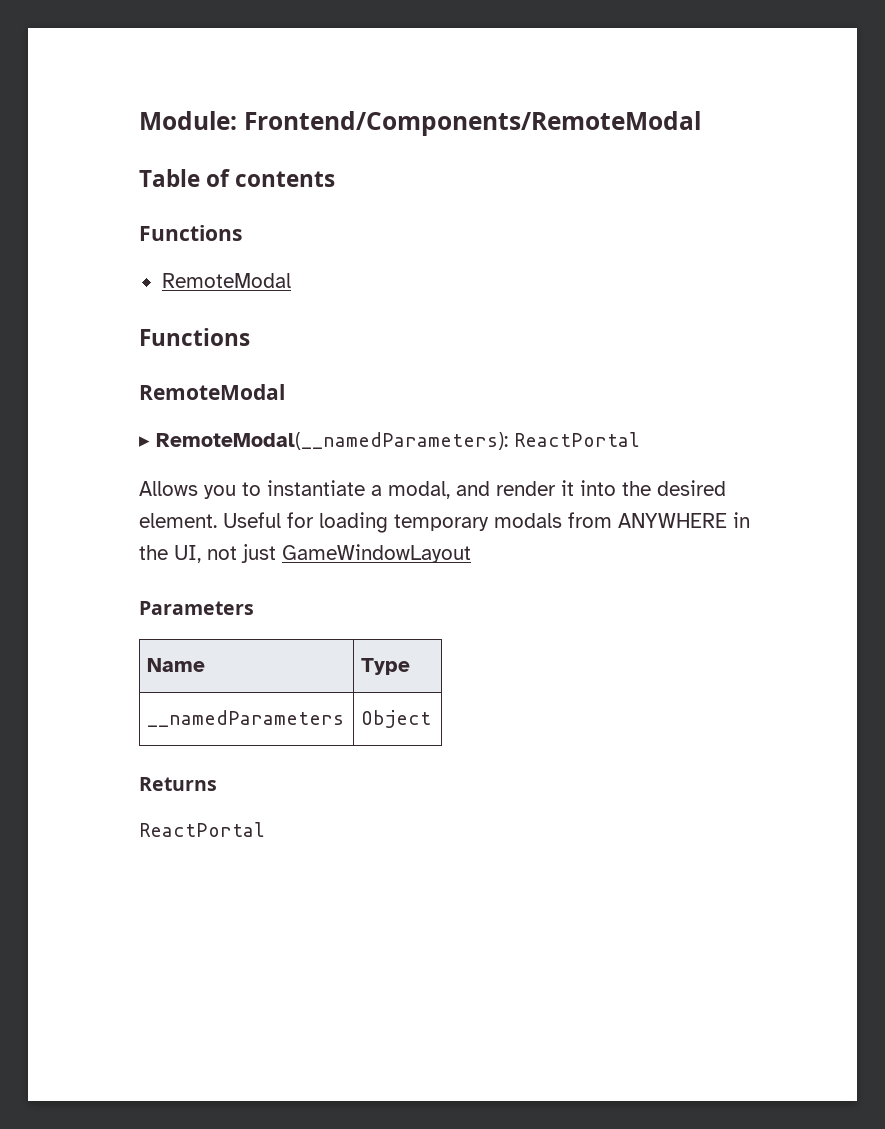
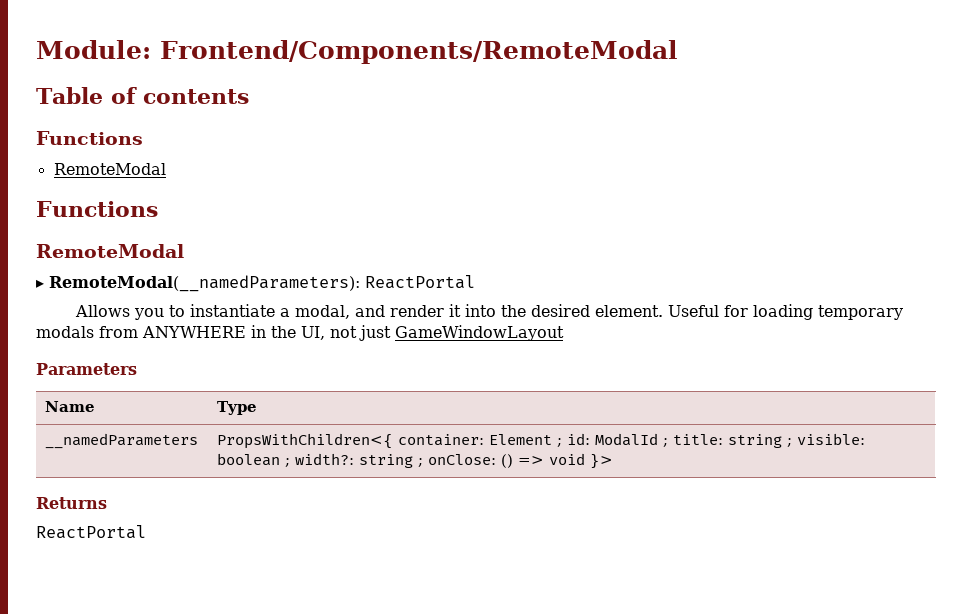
- __namedParameters | Object
+ __namedParameters | PropsWithChildren<{ container: Element ; id: ModalId ; title: string ; visible: boolean ; width?: string ; onClose: () => void }>

